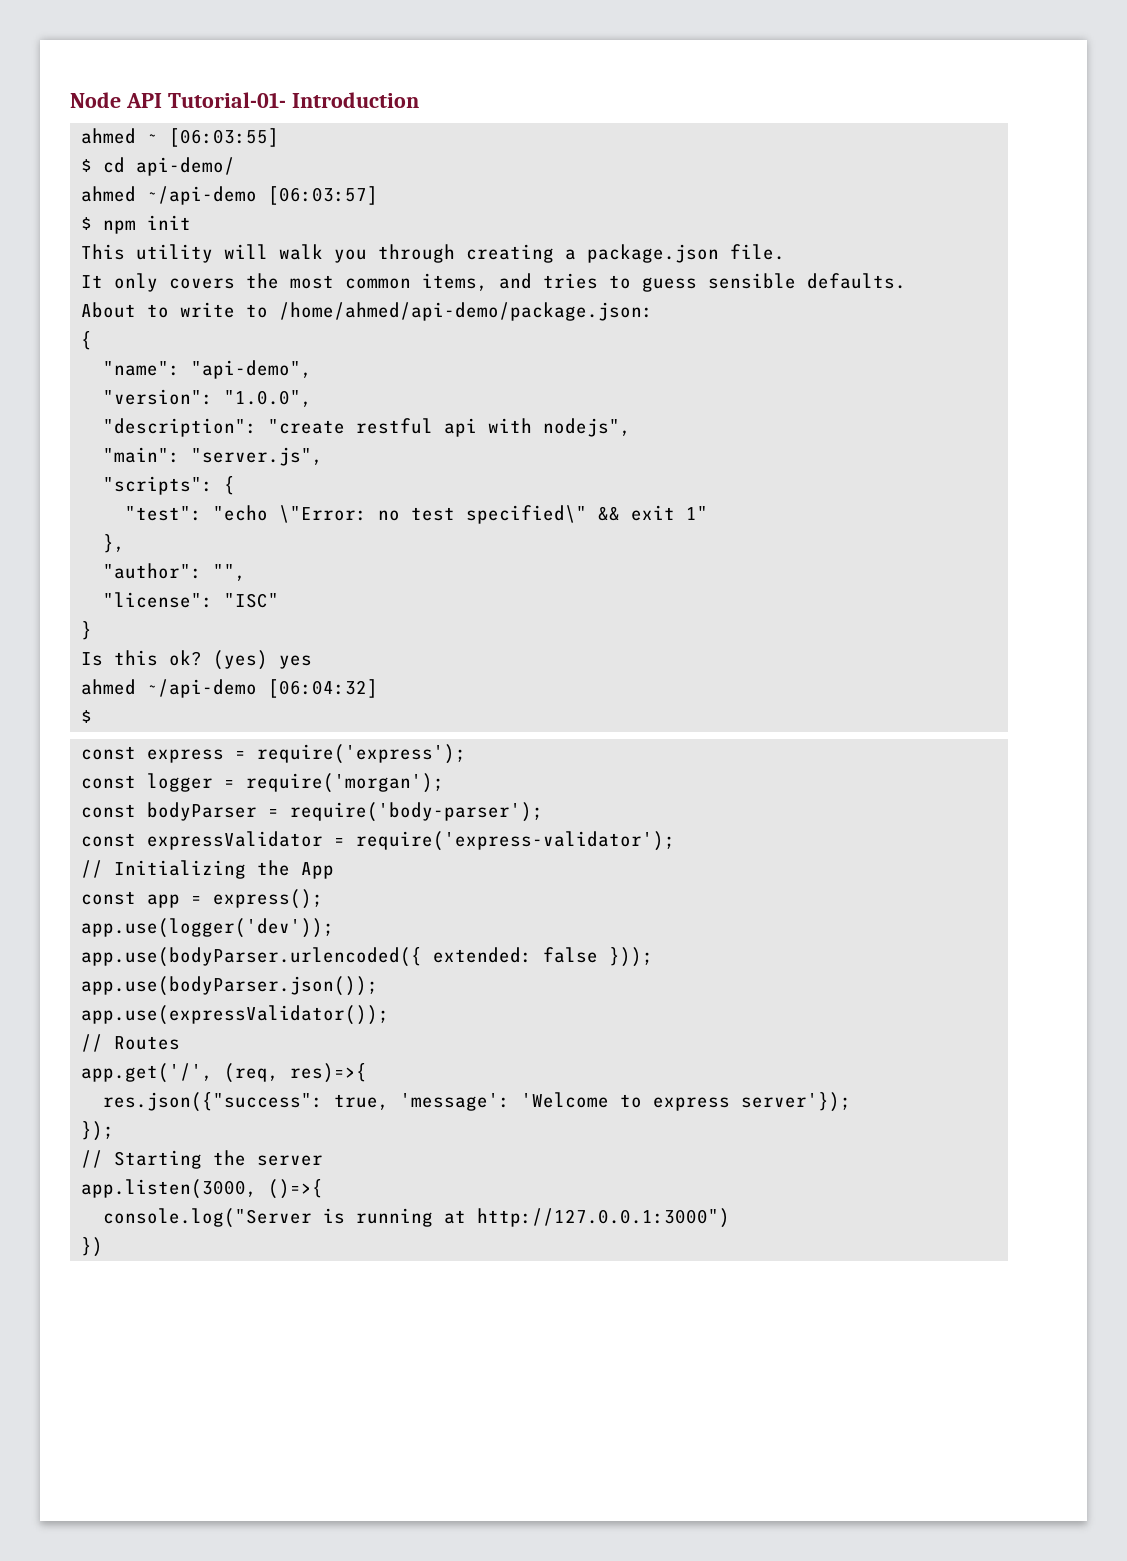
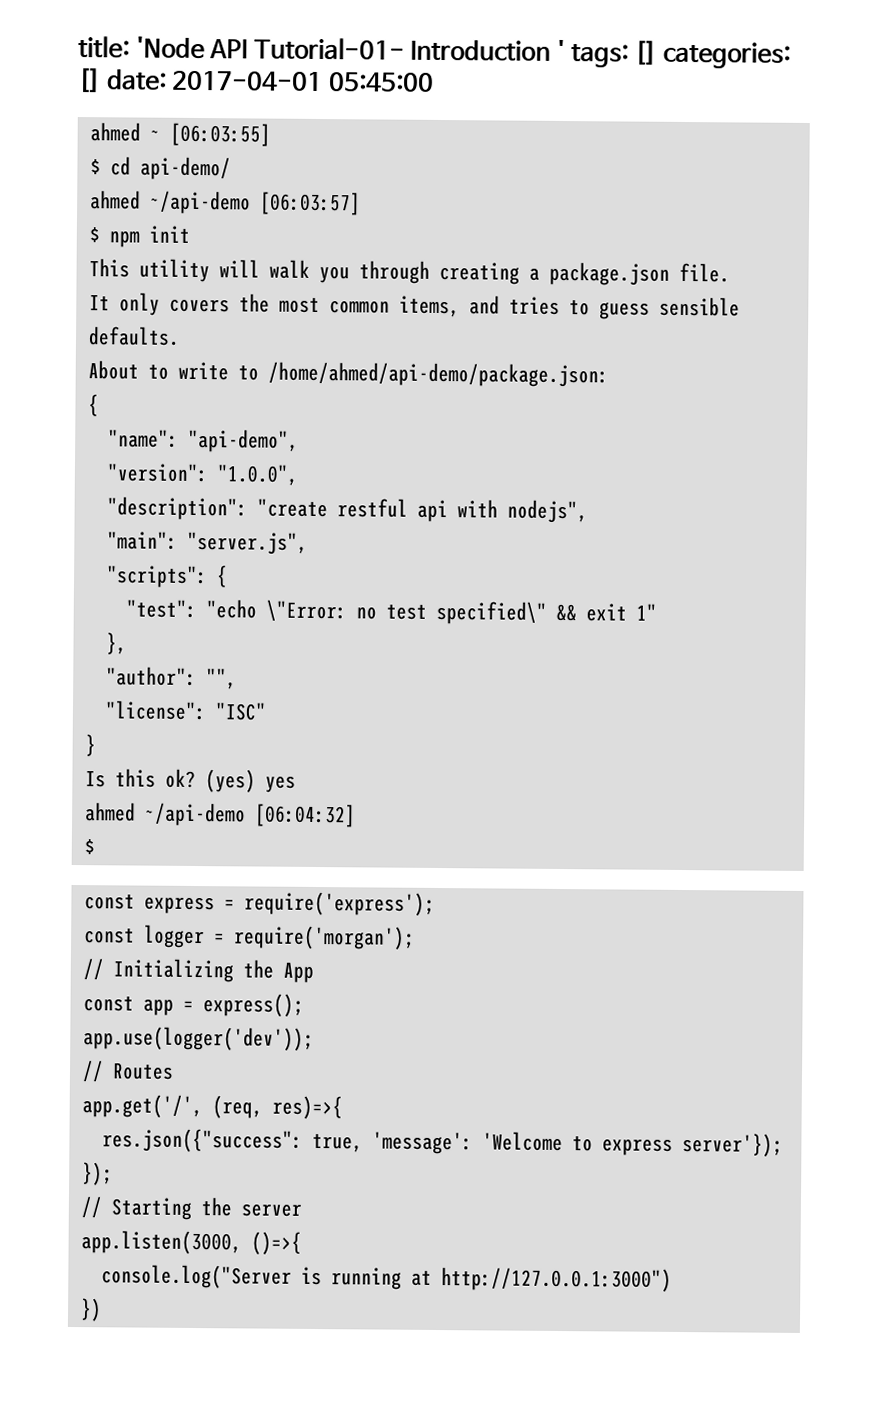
- Node API Tutorial-01- Introduction
+ title: 'Node API Tutorial-01- Introduction ' tags: [] categories: [] date: 2017-04-01 05:45:00
- const bodyParser = require('body-parser');
- const expressValidator = require('express-validator');
- app.use(bodyParser.urlencoded({ extended: false }));
- app.use(bodyParser.json());
- app.use(expressValidator());

